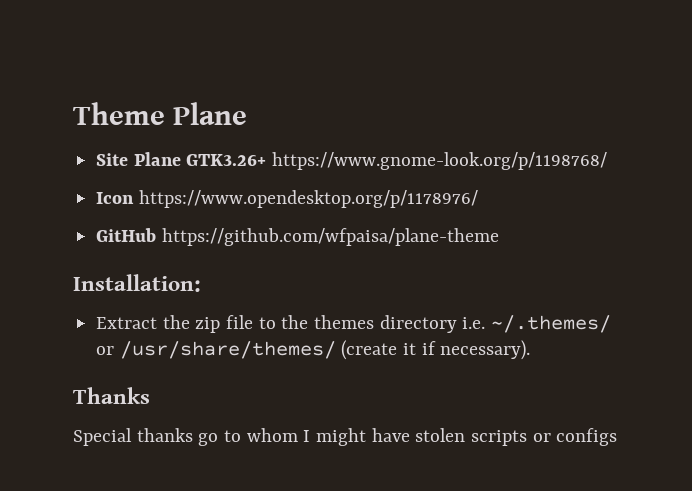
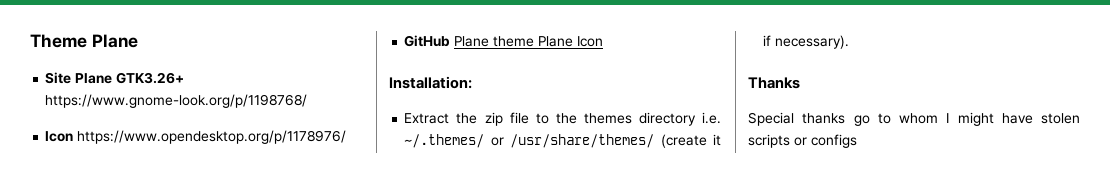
- GitHub https://github.com/wfpaisa/plane-theme
+ GitHub Plane theme Plane Icon

